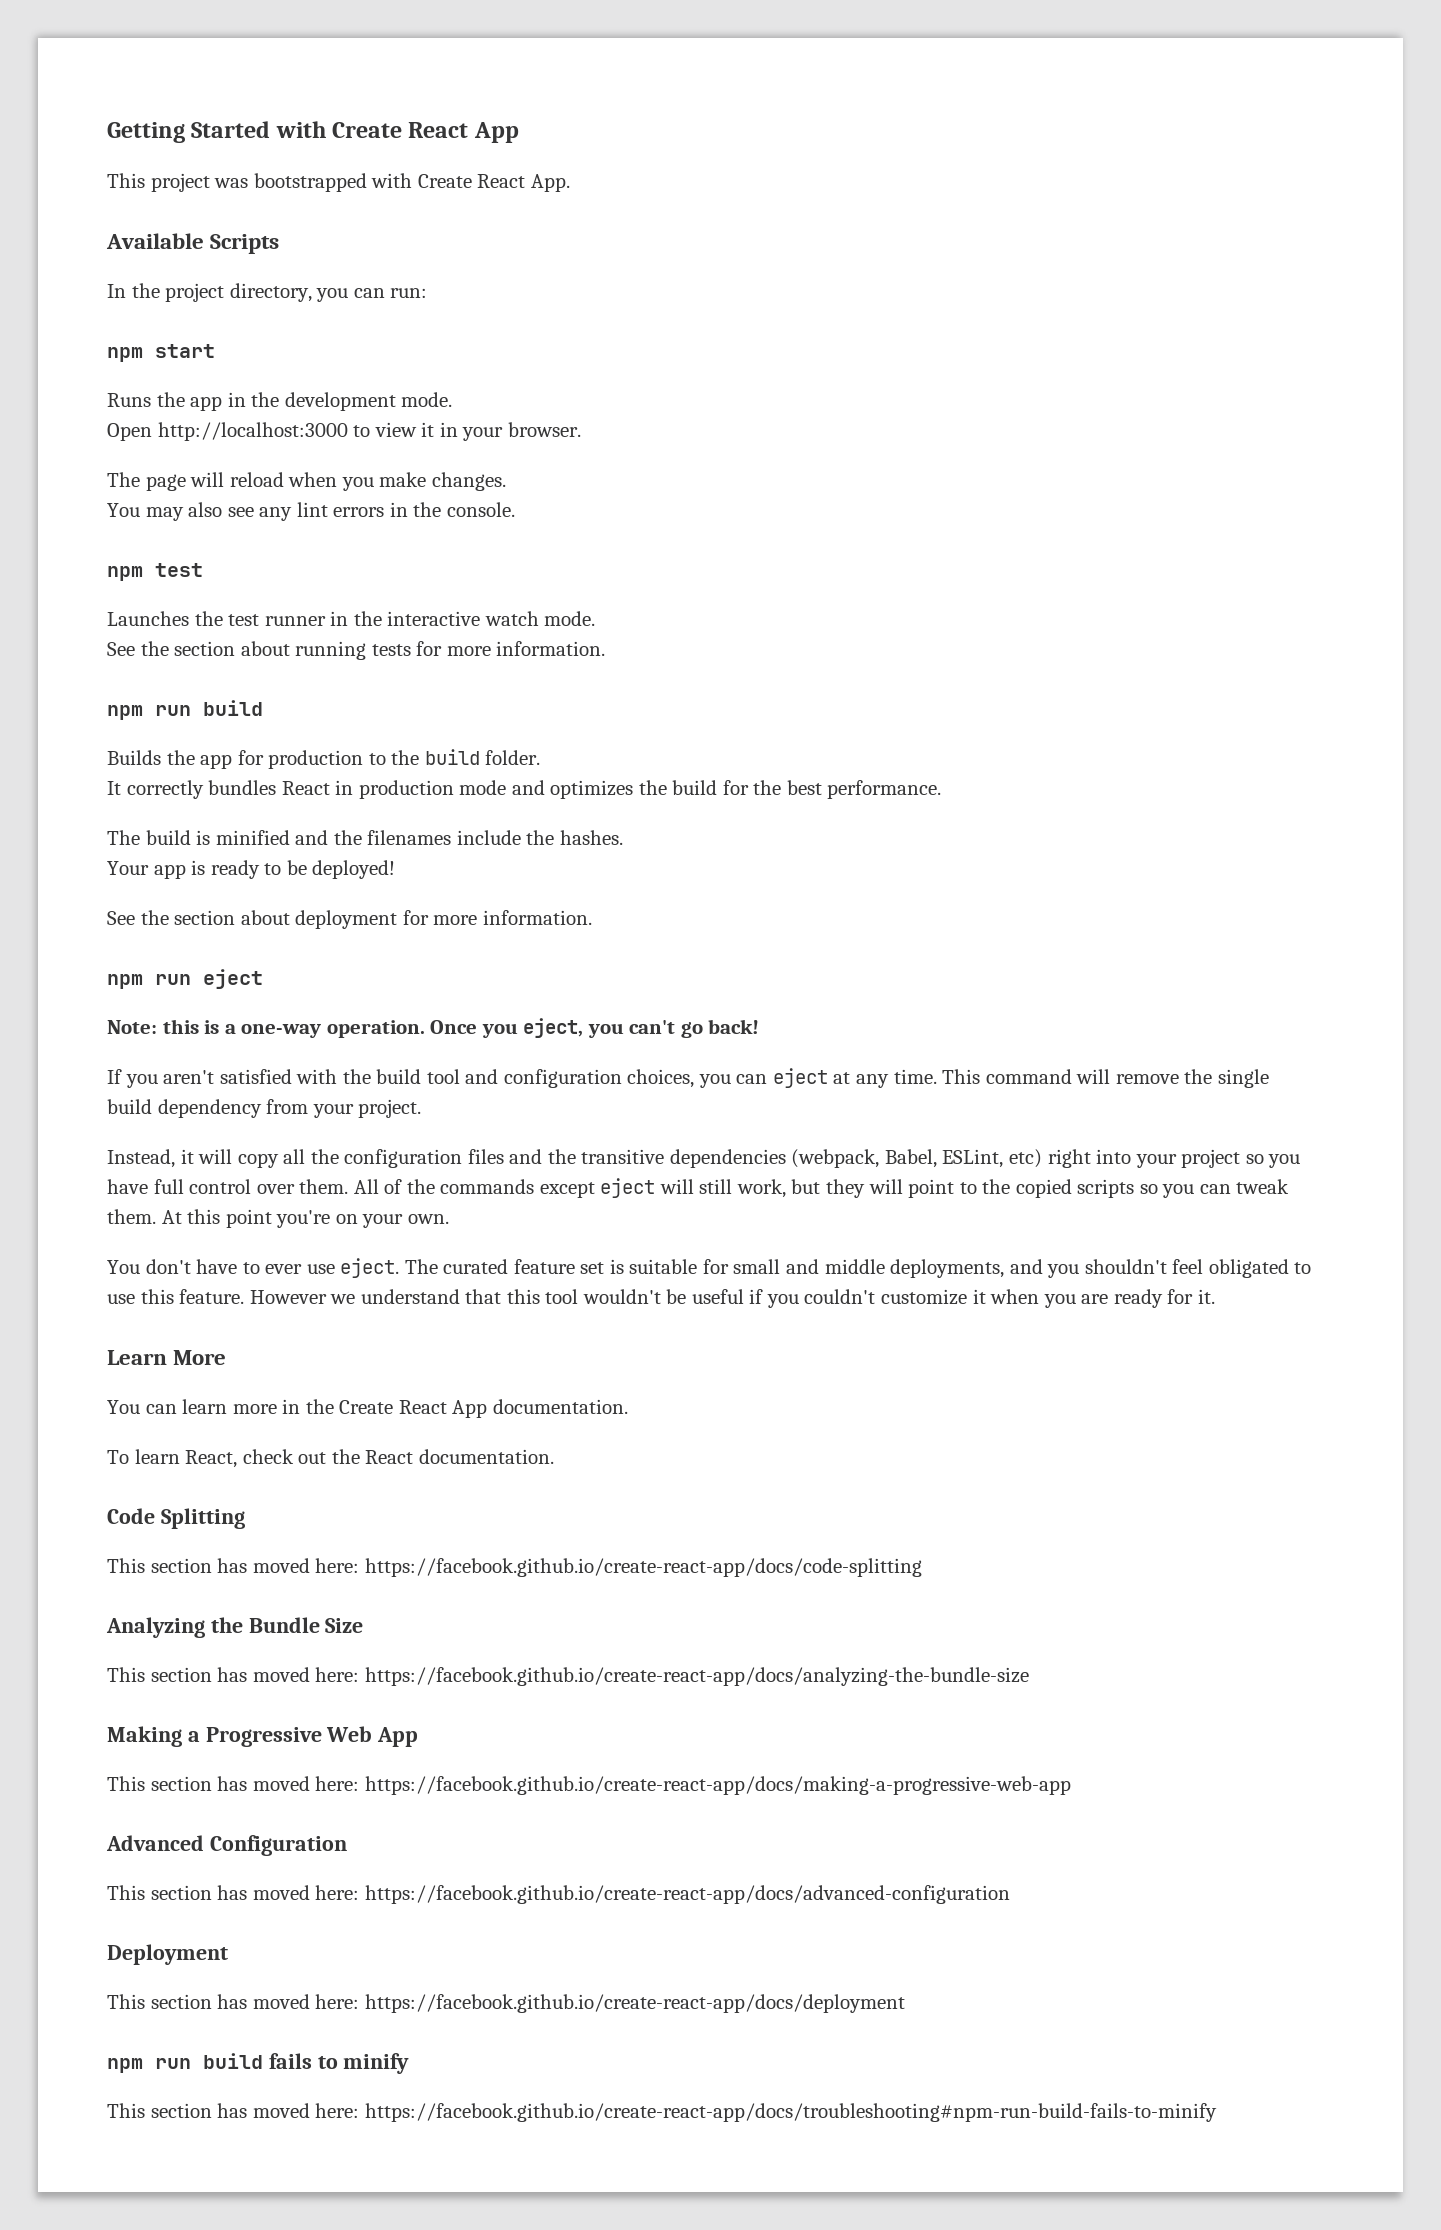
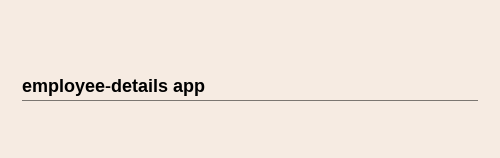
- Getting Started with Create React App
- This project was bootstrapped with Create React App.
- Available Scripts
- In the project directory, you can run:
- npm start
- Runs the app in the development mode.
- Open http://localhost:3000 to view it in your browser.
- The page will reload when you make changes.
- You may also see any lint errors in the console.
- npm test
- Launches the test runner in the interactive watch mode.
- See the section about running tests for more information.
- npm run build
- Builds the app for production to the build folder.
- It correctly bundles React in production mode and optimizes the build for the best performance.
- The build is minified and the filenames include the hashes.
- Your app is ready to be deployed!
- See the section about deployment for more information.
- npm run eject
- Note: this is a one-way operation. Once you eject, you can't go back!
- If you aren't satisfied with the build tool and configuration choices, you can eject at any time. This command will remove the single build dependency from your project.
- Instead, it will copy all the configuration files and the transitive dependencies (webpack, Babel, ESLint, etc) right into your project so you have full control over them. All of the commands except eject will still work, but they will point to the copied scripts so you can tweak them. At this point you're on your own.
- You don't have to ever use eject. The curated feature set is suitable for small and middle deployments, and you shouldn't feel obligated to use this feature. However we understand that this tool wouldn't be useful if you couldn't customize it when you are ready for it.
- Learn More
- You can learn more in the Create React App documentation.
- To learn React, check out the React documentation.
- Code Splitting
- This section has moved here: https://facebook.github.io/create-react-app/docs/code-splitting
- Analyzing the Bundle Size
- This section has moved here: https://facebook.github.io/create-react-app/docs/analyzing-the-bundle-size
- Making a Progressive Web App
- This section has moved here: https://facebook.github.io/create-react-app/docs/making-a-progressive-web-app
- Advanced Configuration
- This section has moved here: https://facebook.github.io/create-react-app/docs/advanced-configuration
- Deployment
- This section has moved here: https://facebook.github.io/create-react-app/docs/deployment
- npm run build fails to minify
- This section has moved here: https://facebook.github.io/create-react-app/docs/troubleshooting#npm-run-build-fails-to-minify
+ employee-details app

